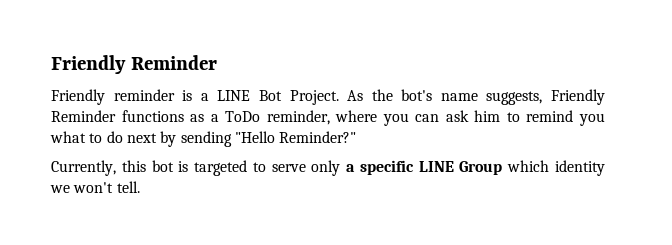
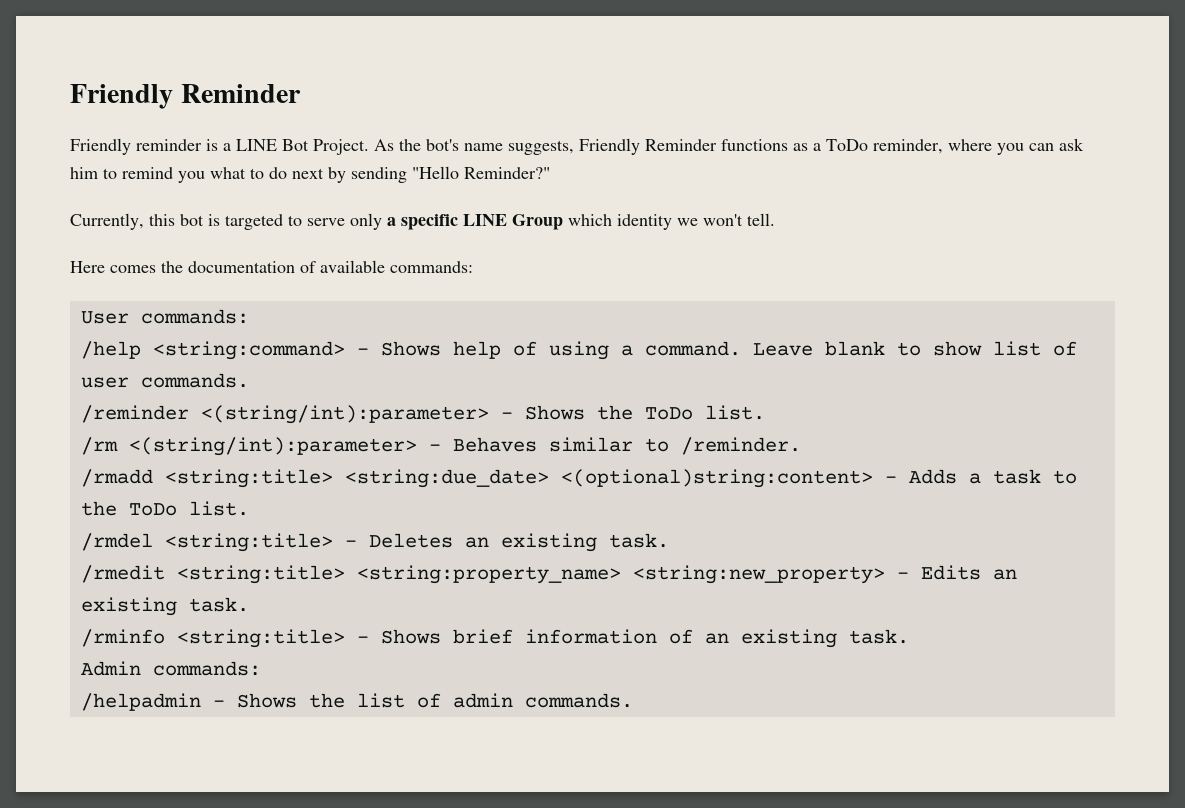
+ Here comes the documentation of available commands:
+ User commands:
+ /help <string:command> - Shows help of using a command. Leave blank to show list of user commands.
+ /reminder <(string/int):parameter> - Shows the ToDo list.
+ /rm <(string/int):parameter> - Behaves similar to /reminder.
+ /rmadd <string:title> <string:due_date> <(optional)string:content> - Adds a task to the ToDo list.
+ /rmdel <string:title> - Deletes an existing task.
+ /rmedit <string:title> <string:property_name> <string:new_property> - Edits an existing task.
+ /rminfo <string:title> - Shows brief information of an existing task.
+ Admin commands:
+ /helpadmin - Shows the list of admin commands.

